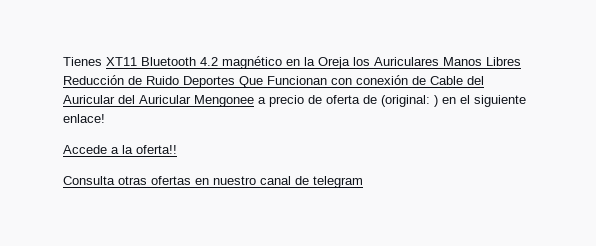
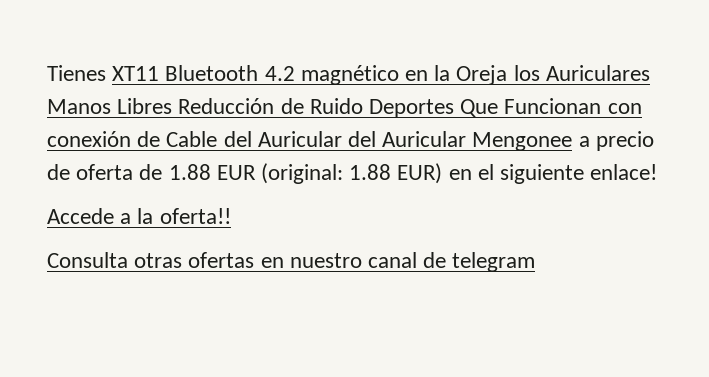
- Tienes XT11 Bluetooth 4.2 magnético en la Oreja los Auriculares Manos Libres Reducción de Ruido Deportes Que Funcionan con conexión de Cable del Auricular del Auricular Mengonee a precio de oferta de (original: ) en el siguiente enlace!
+ Tienes XT11 Bluetooth 4.2 magnético en la Oreja los Auriculares Manos Libres Reducción de Ruido Deportes Que Funcionan con conexión de Cable del Auricular del Auricular Mengonee a precio de oferta de 1.88 EUR (original: 1.88 EUR) en el siguiente enlace!

